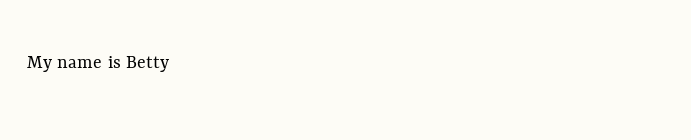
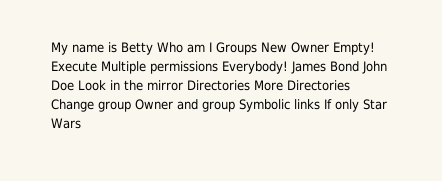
- My name is Betty
+ My name is Betty Who am I Groups New Owner Empty! Execute Multiple permissions Everybody! James Bond John Doe Look in the mirror Directories More Directories Change group Owner and group Symbolic links If only Star Wars

